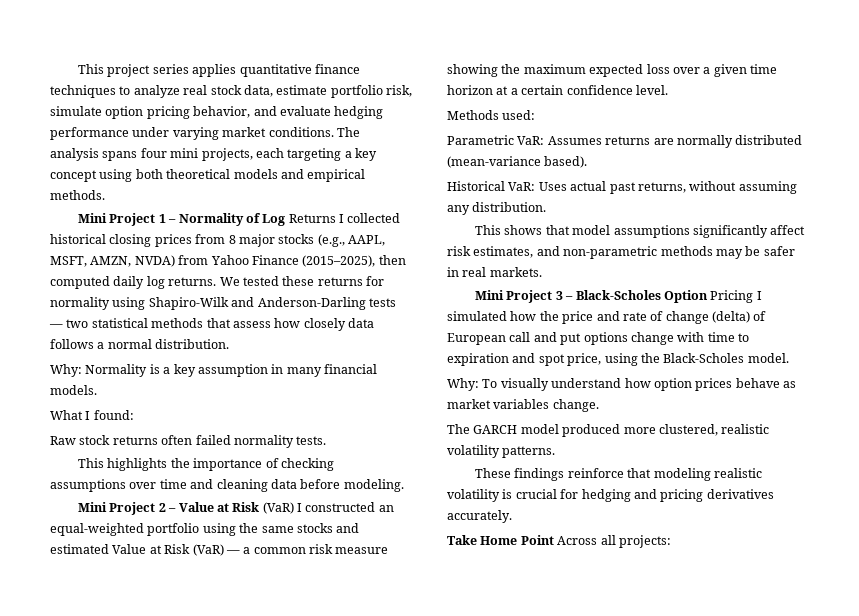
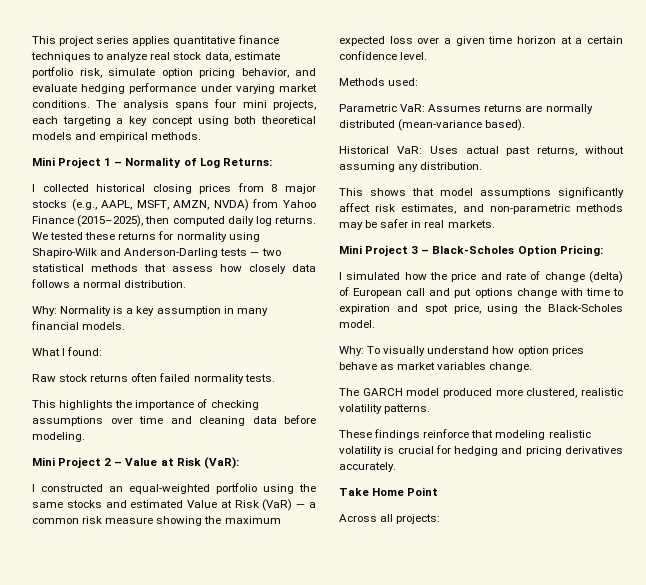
- Mini Project 1 – Normality of Log Returns I collected historical closing prices from 8 major stocks (e.g., AAPL, MSFT, AMZN, NVDA) from Yahoo Finance (2015–2025), then computed daily log returns.
+ Mini Project 1 – Normality of Log Returns:
+ I collected historical closing prices from 8 major stocks (e.g., AAPL, MSFT, AMZN, NVDA) from Yahoo Finance (2015–2025), then computed daily log returns.
- Mini Project 2 – Value at Risk (VaR) I constructed an equal-weighted portfolio using the same stocks and estimated Value at Risk (VaR) — a common risk measure showing the maximum expected loss over a given time horizon at a certain confidence level.
+ Mini Project 2 – Value at Risk (VaR):
+ I constructed an equal-weighted portfolio using the same stocks and estimated Value at Risk (VaR) — a common risk measure showing the maximum expected loss over a given time horizon at a certain confidence level.
- Mini Project 3 – Black-Scholes Option Pricing I simulated how the price and rate of change (delta) of European call and put options change with time to expiration and spot price, using the Black-Scholes model.
+ Mini Project 3 – Black-Scholes Option Pricing:
+ I simulated how the price and rate of change (delta) of European call and put options change with time to expiration and spot price, using the Black-Scholes model.
- Take Home Point Across all projects:
+ Take Home Point
+ Across all projects:

